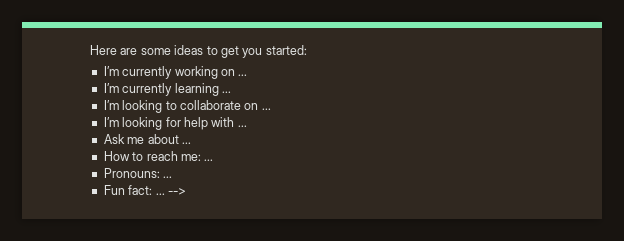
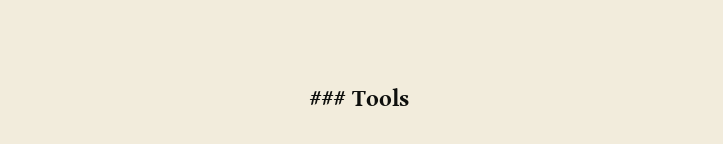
- Here are some ideas to get you started:
- I’m currently working on ...
- I’m currently learning ...
- I’m looking to collaborate on ...
- I’m looking for help with ...
- Ask me about ...
- How to reach me: ...
- Pronouns: ...
- Fun fact: ... -->
+ ### Tools

